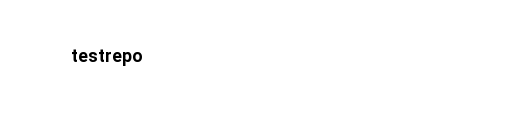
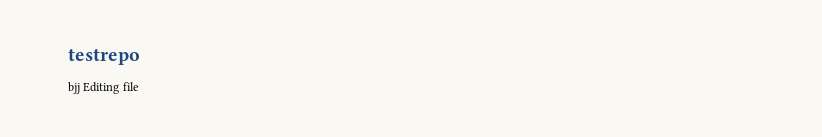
+ bjj Editing file

